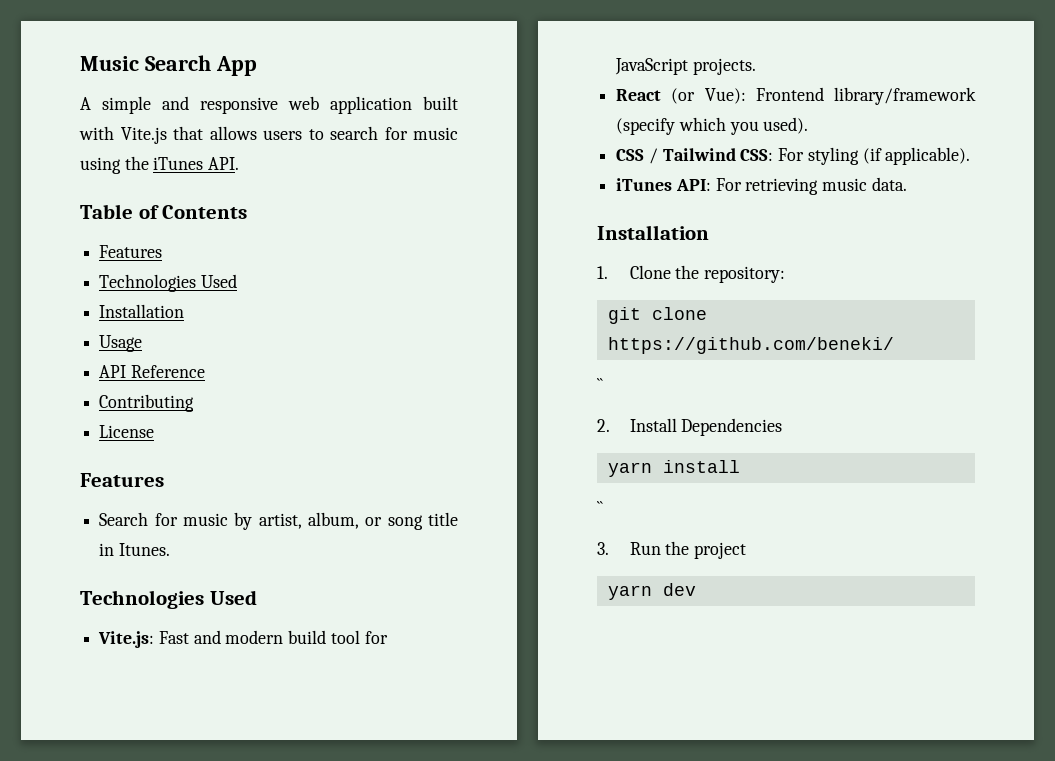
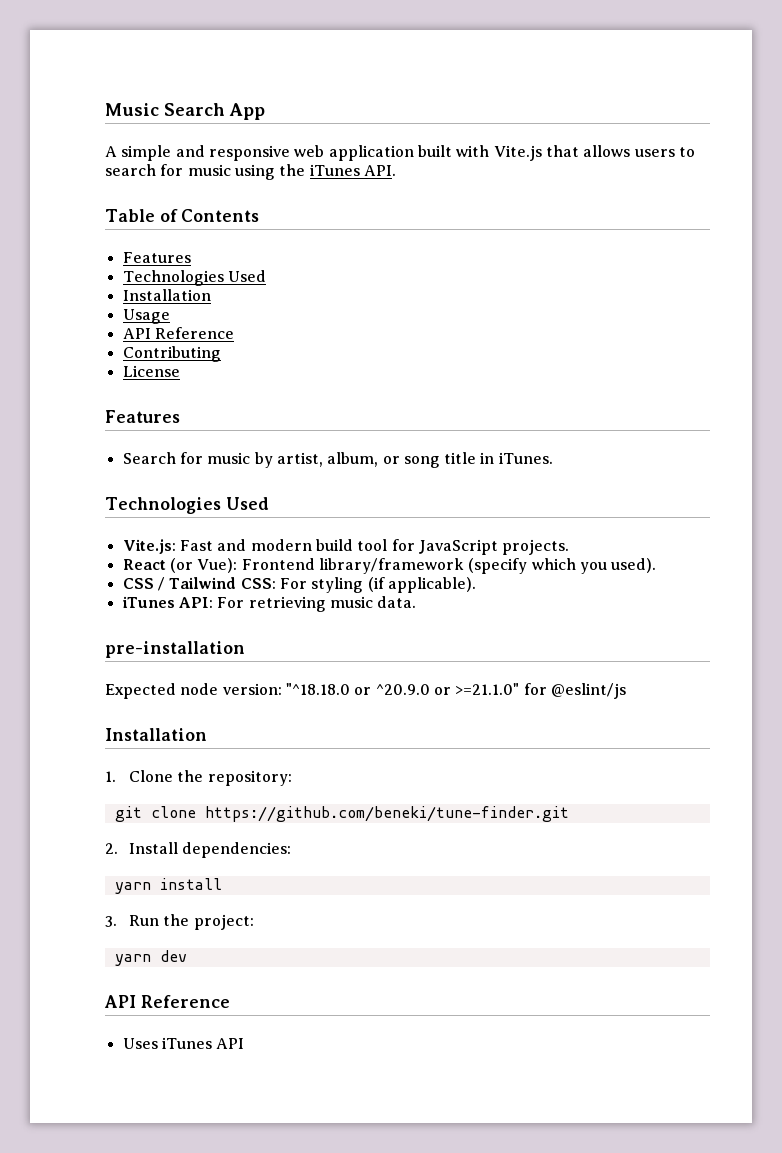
- Search for music by artist, album, or song title in Itunes.
+ Search for music by artist, album, or song title in iTunes.
+ pre-installation
+ Expected node version: "^18.18.0 or ^20.9.0 or >=21.1.0" for @eslint/js
- git clone https://github.com/beneki/
- ``
+ git clone https://github.com/beneki/tune-finder.git
- 2. Install Dependencies
+ 2. Install dependencies:
  yarn install
- ``
- 3. Run the project
+ 3. Run the project:
  yarn dev
+ API Reference
+ Uses iTunes API

